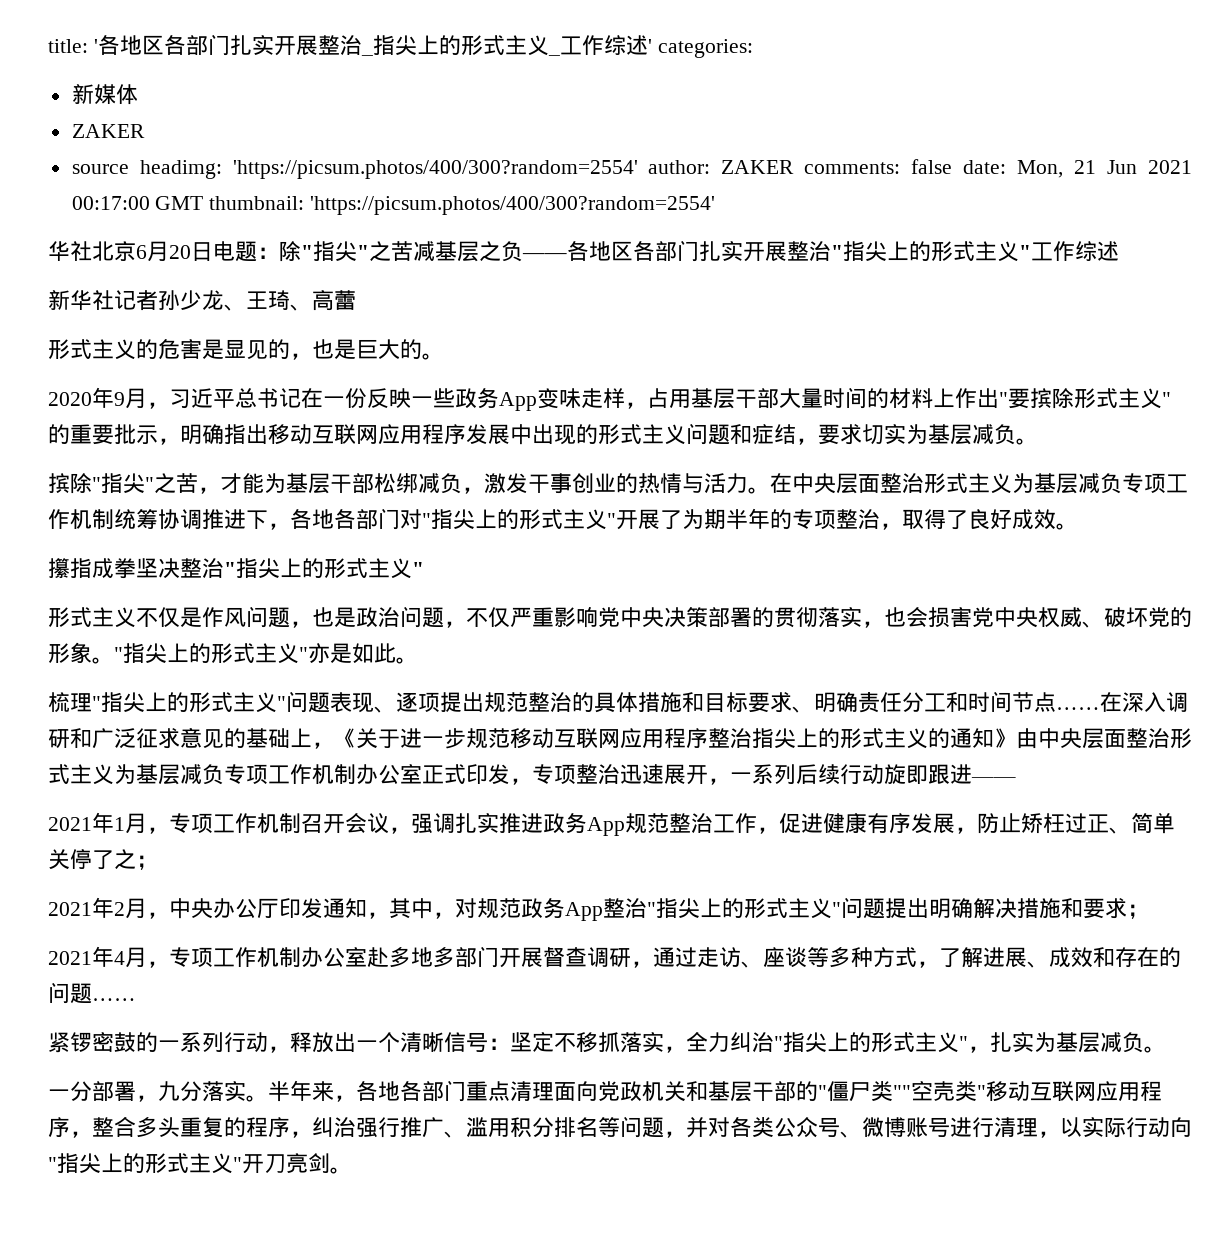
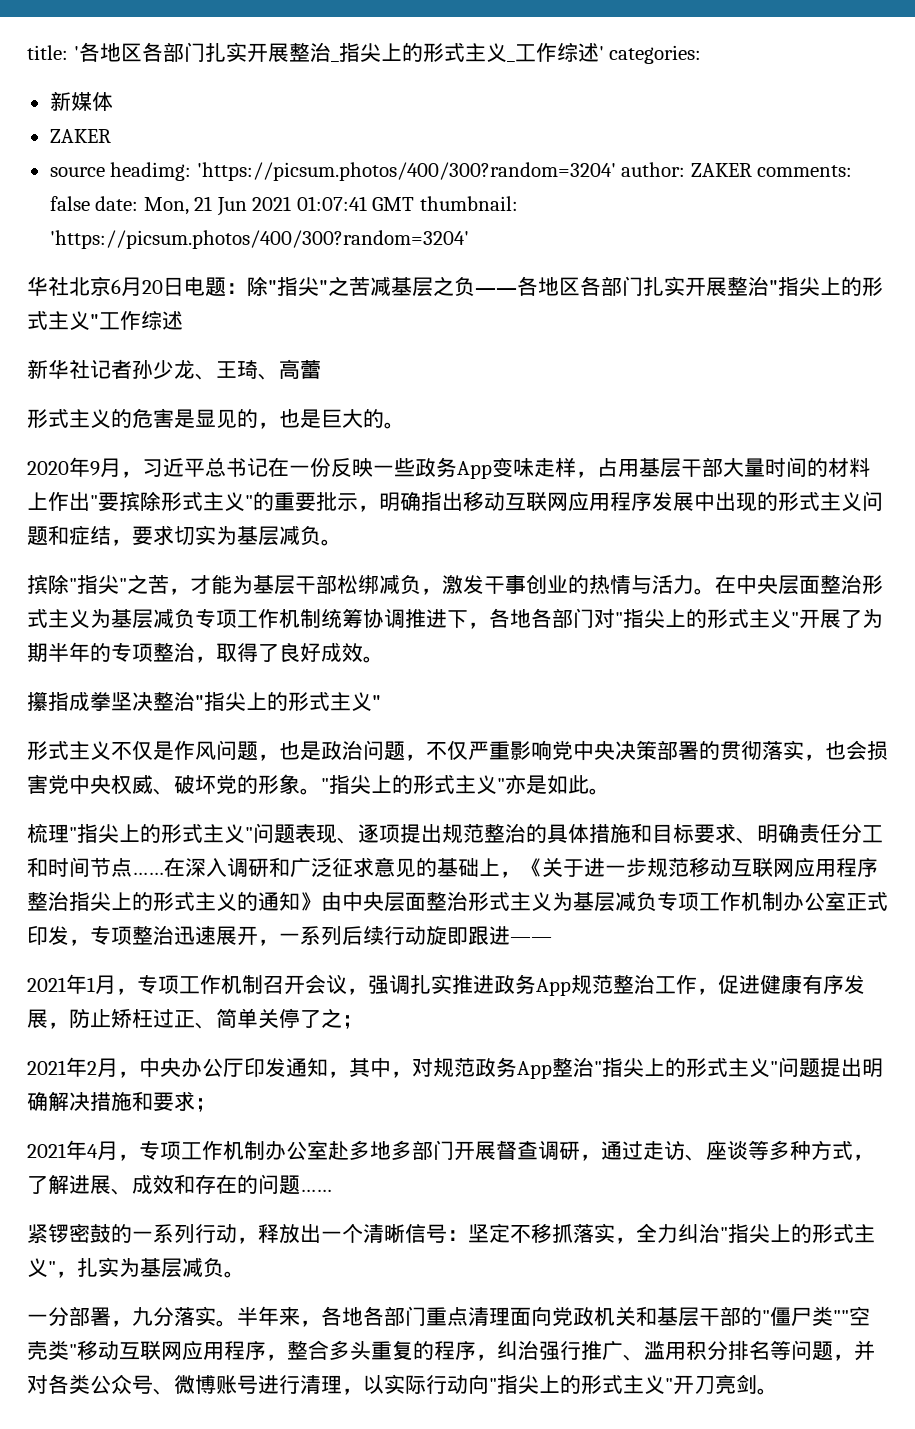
- source headimg: 'https://picsum.photos/400/300?random=2554' author: ZAKER comments: false date: Mon, 21 Jun 2021 00:17:00 GMT thumbnail: 'https://picsum.photos/400/300?random=2554'
+ source headimg: 'https://picsum.photos/400/300?random=3204' author: ZAKER comments: false date: Mon, 21 Jun 2021 01:07:41 GMT thumbnail: 'https://picsum.photos/400/300?random=3204'

